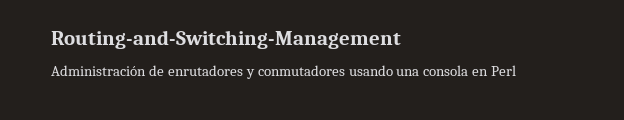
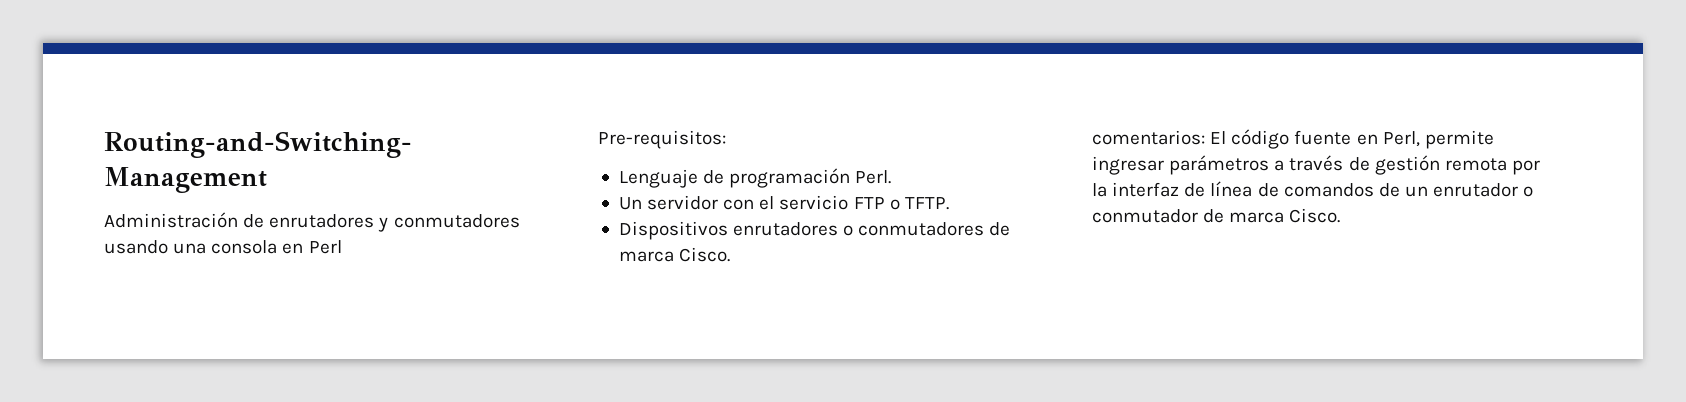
+ Pre-requisitos:
+ Lenguaje de programación Perl.
+ Un servidor con el servicio FTP o TFTP.
+ Dispositivos enrutadores o conmutadores de marca Cisco.
+ comentarios: El código fuente en Perl, permite ingresar parámetros a través de gestión remota por la interfaz de línea de comandos de un enrutador o conmutador de marca Cisco.

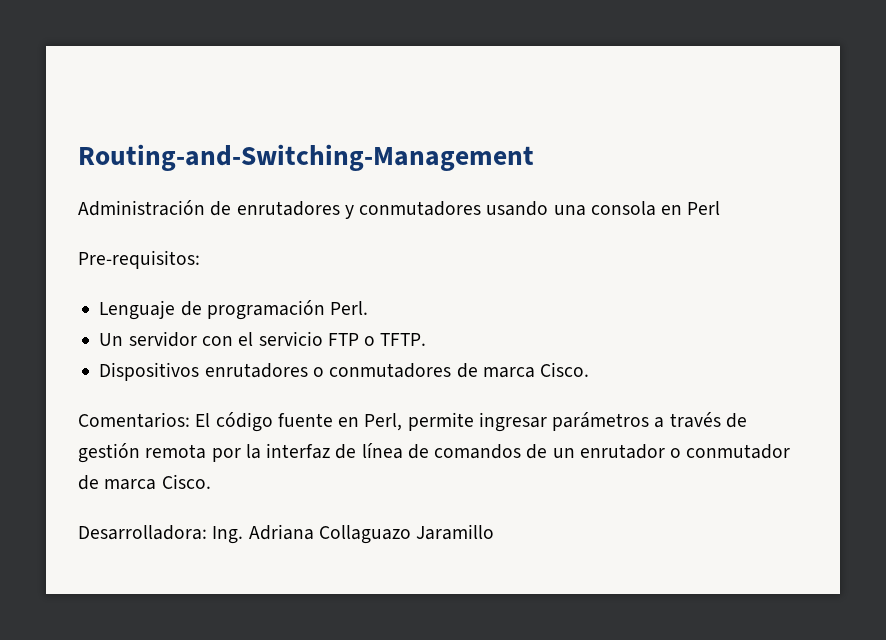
- comentarios: El código fuente en Perl, permite ingresar parámetros a través de gestión remota por la interfaz de línea de comandos de un enrutador o conmutador de marca Cisco.
+ Comentarios: El código fuente en Perl, permite ingresar parámetros a través de gestión remota por la interfaz de línea de comandos de un enrutador o conmutador de marca Cisco.
+ Desarrolladora: Ing. Adriana Collaguazo Jaramillo

